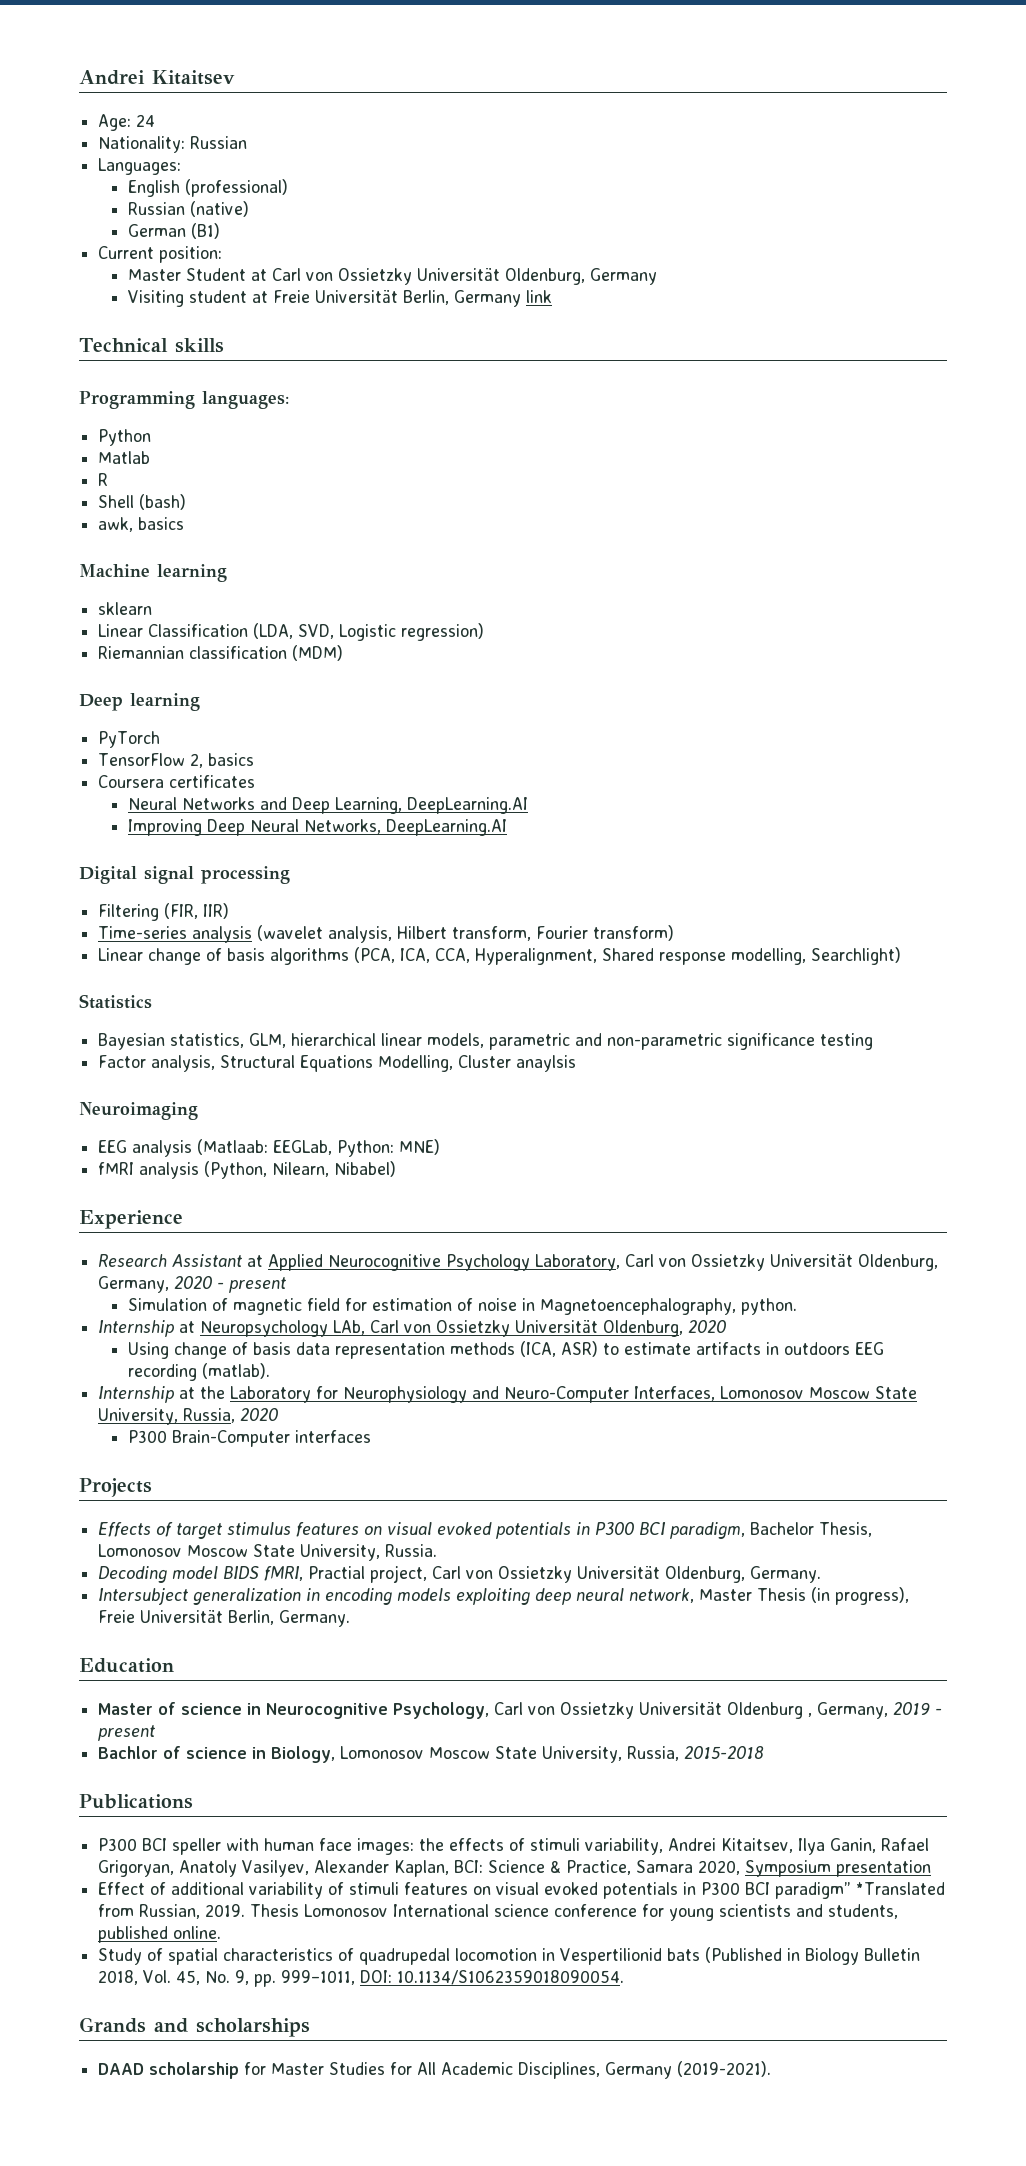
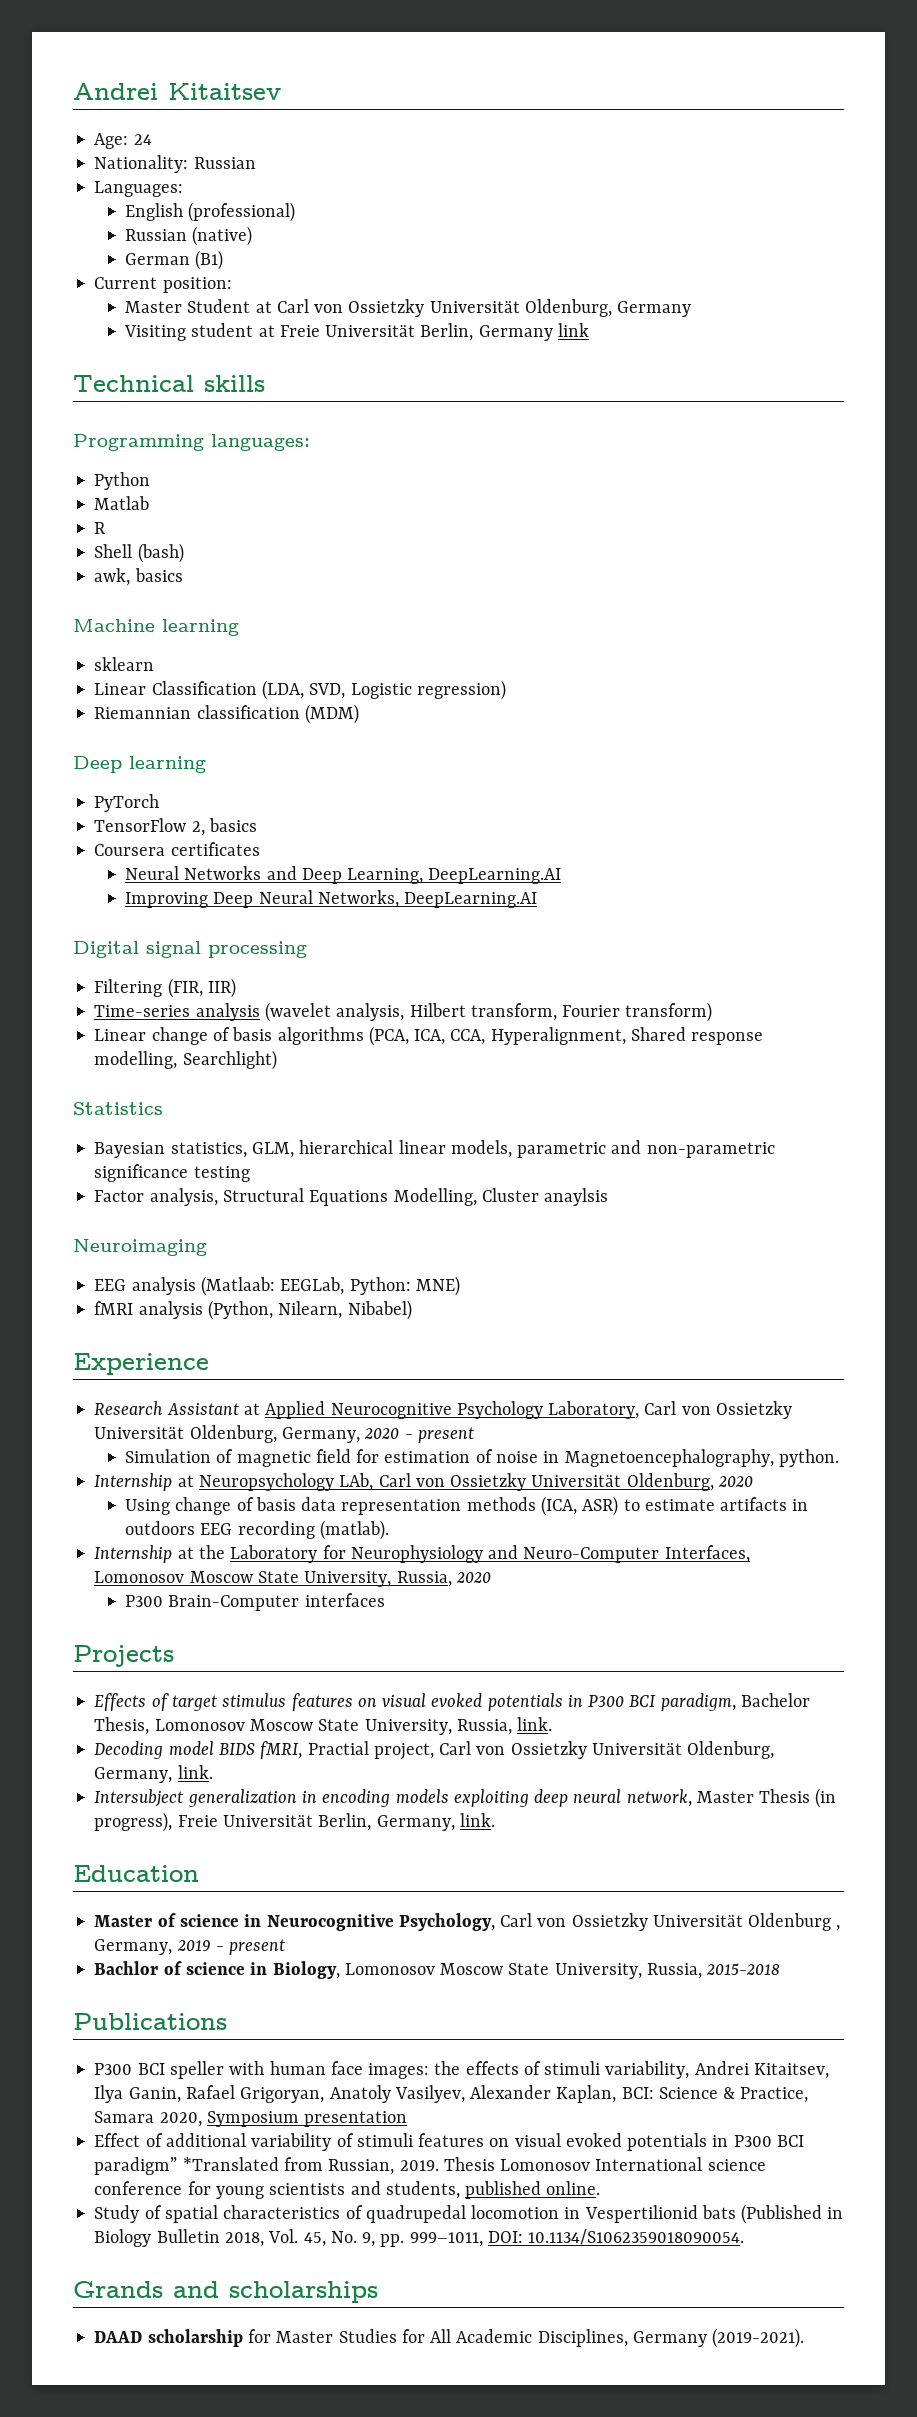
- Effects of target stimulus features on visual evoked potentials in P300 BCI paradigm, Bachelor Thesis, Lomonosov Moscow State University, Russia.
+ Effects of target stimulus features on visual evoked potentials in P300 BCI paradigm, Bachelor Thesis, Lomonosov Moscow State University, Russia, link.
- Decoding model BIDS fMRI, Practial project, Carl von Ossietzky Universität Oldenburg, Germany.
+ Decoding model BIDS fMRI, Practial project, Carl von Ossietzky Universität Oldenburg, Germany, link.
- Intersubject generalization in encoding models exploiting deep neural network, Master Thesis (in progress), Freie Universität Berlin, Germany.
+ Intersubject generalization in encoding models exploiting deep neural network, Master Thesis (in progress), Freie Universität Berlin, Germany, link.

